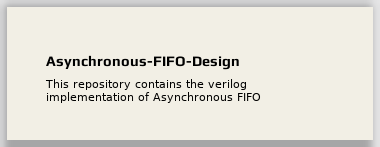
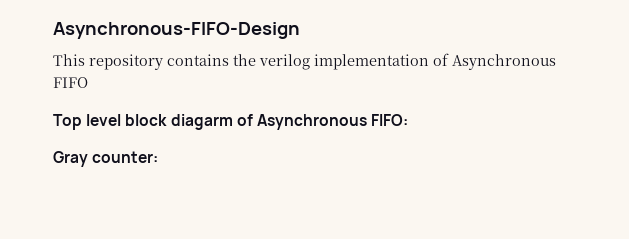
+ Top level block diagarm of Asynchronous FIFO:
+ Gray counter:

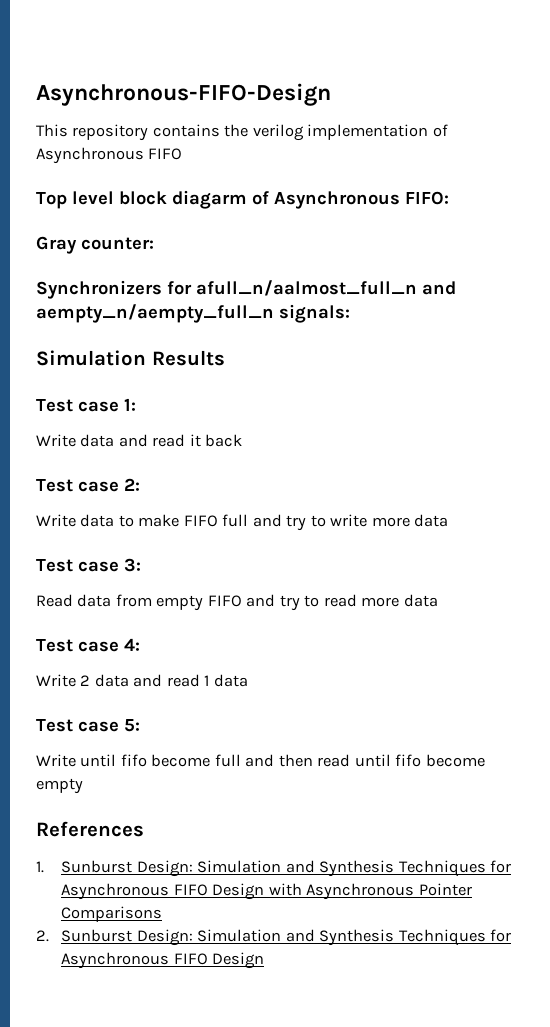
+ Synchronizers for afull_n/aalmost_full_n and aempty_n/aempty_full_n signals:
+ Simulation Results
+ Test case 1:
+ Write data and read it back
+ Test case 2:
+ Write data to make FIFO full and try to write more data
+ Test case 3:
+ Read data from empty FIFO and try to read more data
+ Test case 4:
+ Write 2 data and read 1 data
+ Test case 5:
+ Write until fifo become full and then read until fifo become empty
+ References
+ 1. Sunburst Design: Simulation and Synthesis Techniques for Asynchronous FIFO Design with Asynchronous Pointer Comparisons
+ 2. Sunburst Design: Simulation and Synthesis Techniques for Asynchronous FIFO Design

